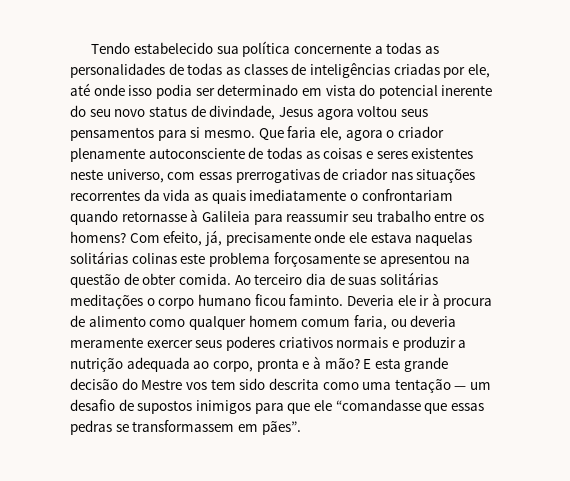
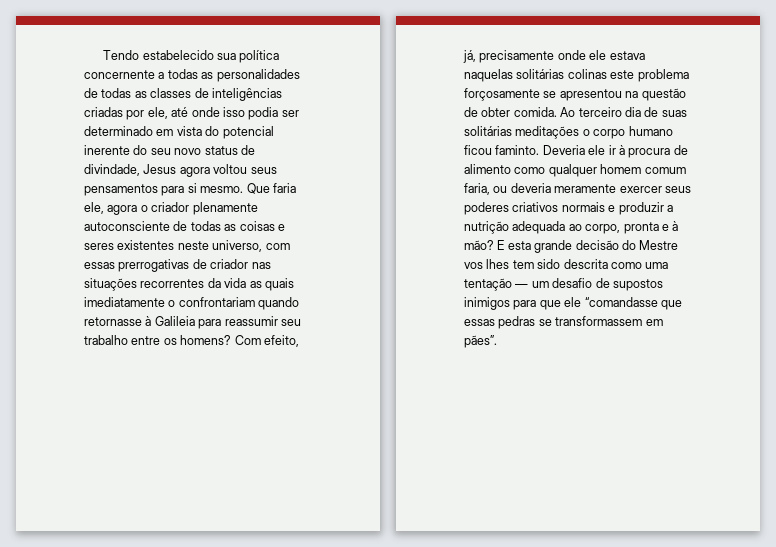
- E esta grande decisão do Mestre vos tem sido descrita como uma tentação — um desafio de supostos inimigos para que ele “comandasse que essas pedras se transformassem em pães”.
+ E esta grande decisão do Mestre vos lhes tem sido descrita como uma tentação — um desafio de supostos inimigos para que ele “comandasse que essas pedras se transformassem em pães”.

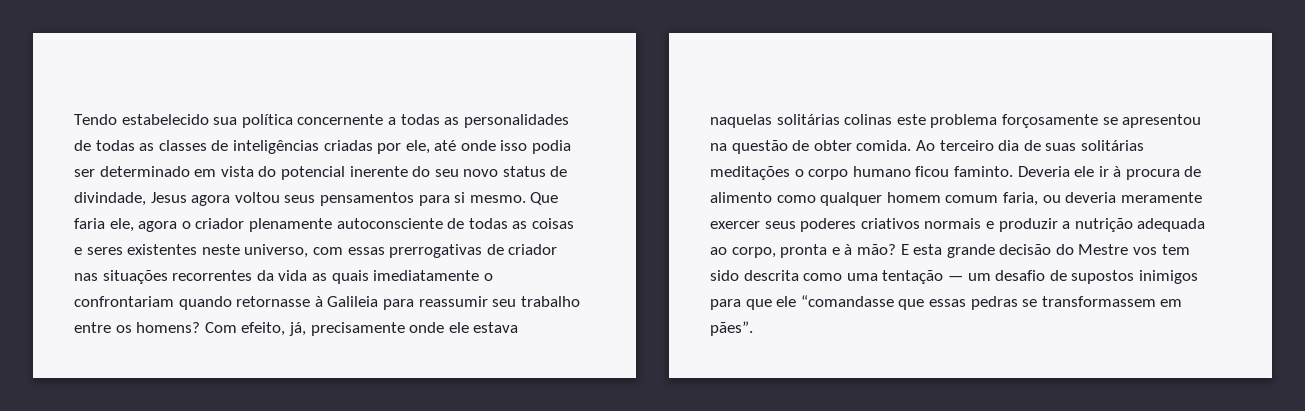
- E esta grande decisão do Mestre vos lhes tem sido descrita como uma tentação — um desafio de supostos inimigos para que ele “comandasse que essas pedras se transformassem em pães”.
+ E esta grande decisão do Mestre vos tem sido descrita como uma tentação — um desafio de supostos inimigos para que ele “comandasse que essas pedras se transformassem em pães”.

